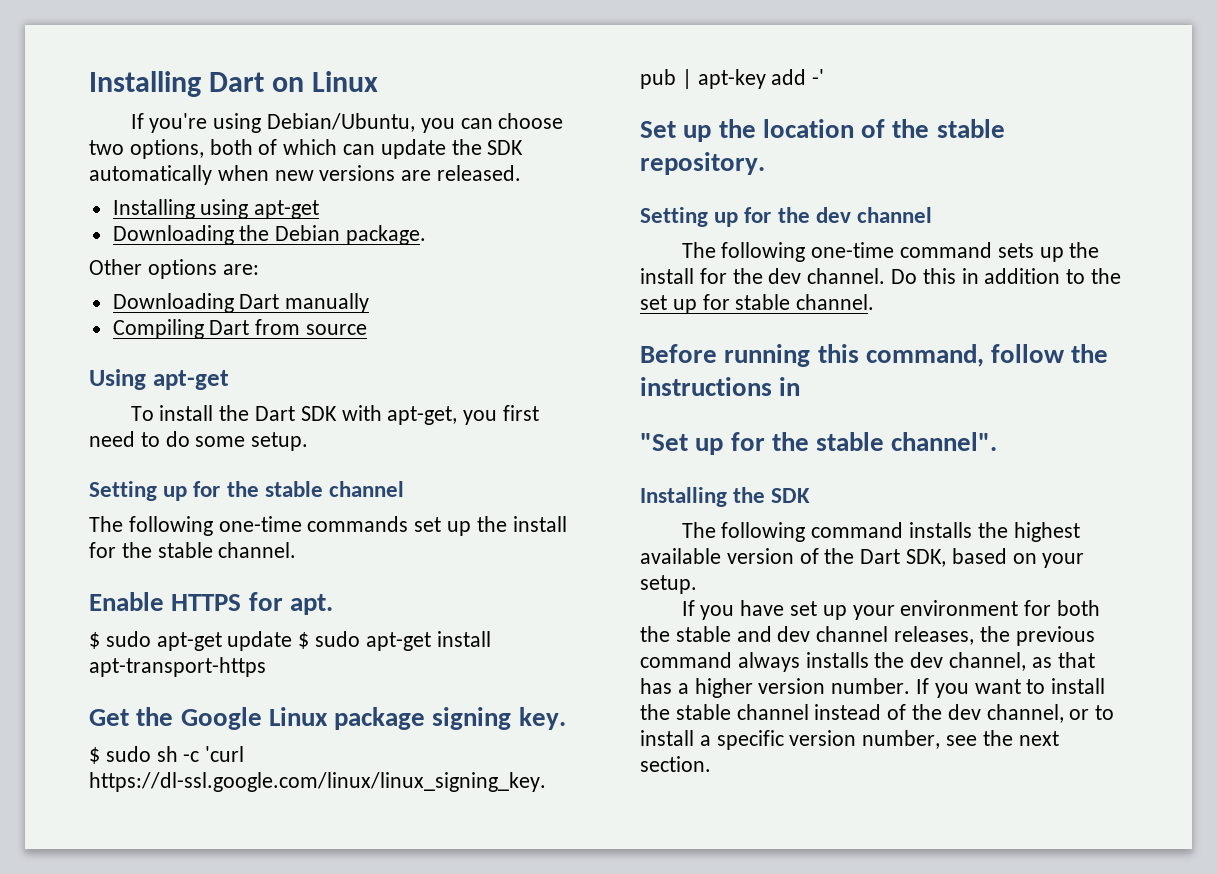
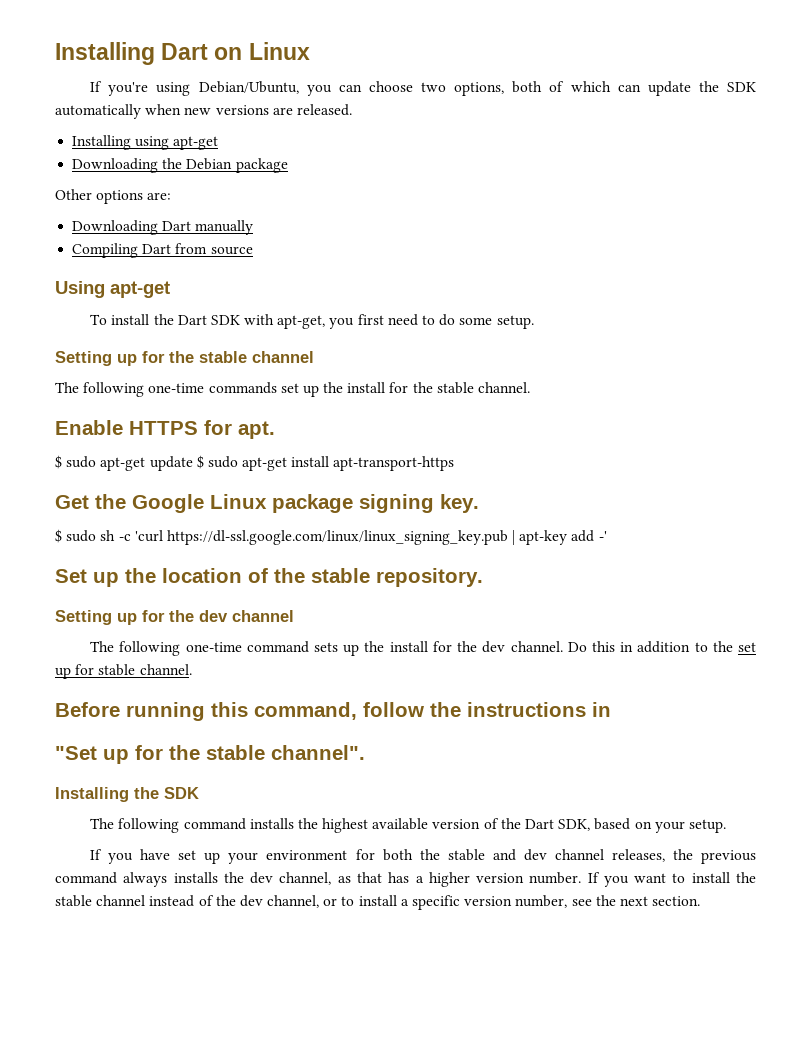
- Downloading the Debian package.
+ Downloading the Debian package

